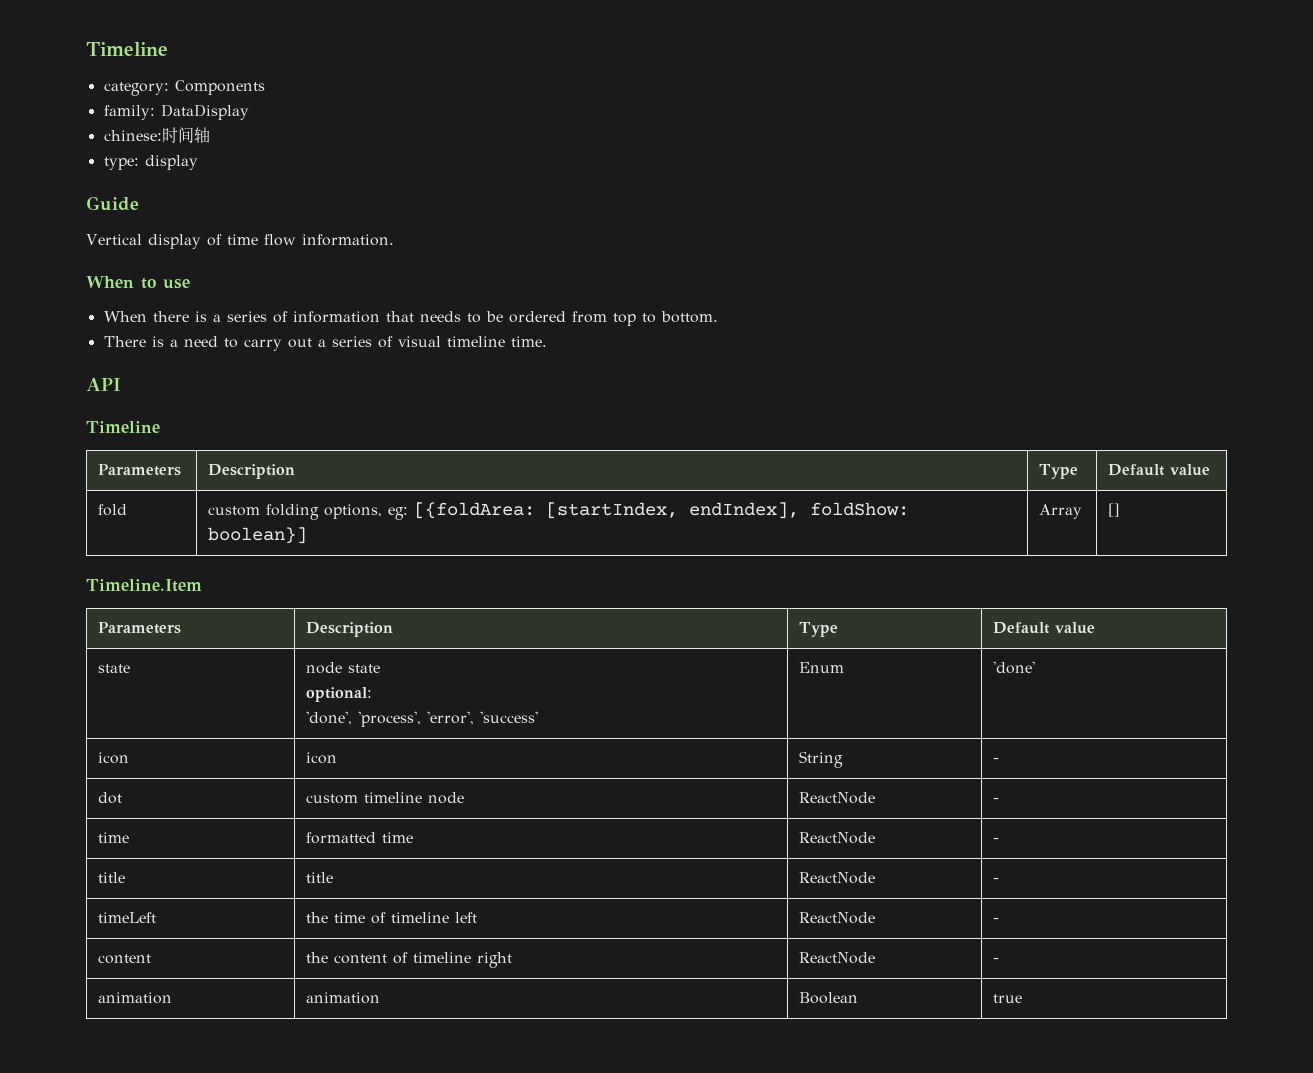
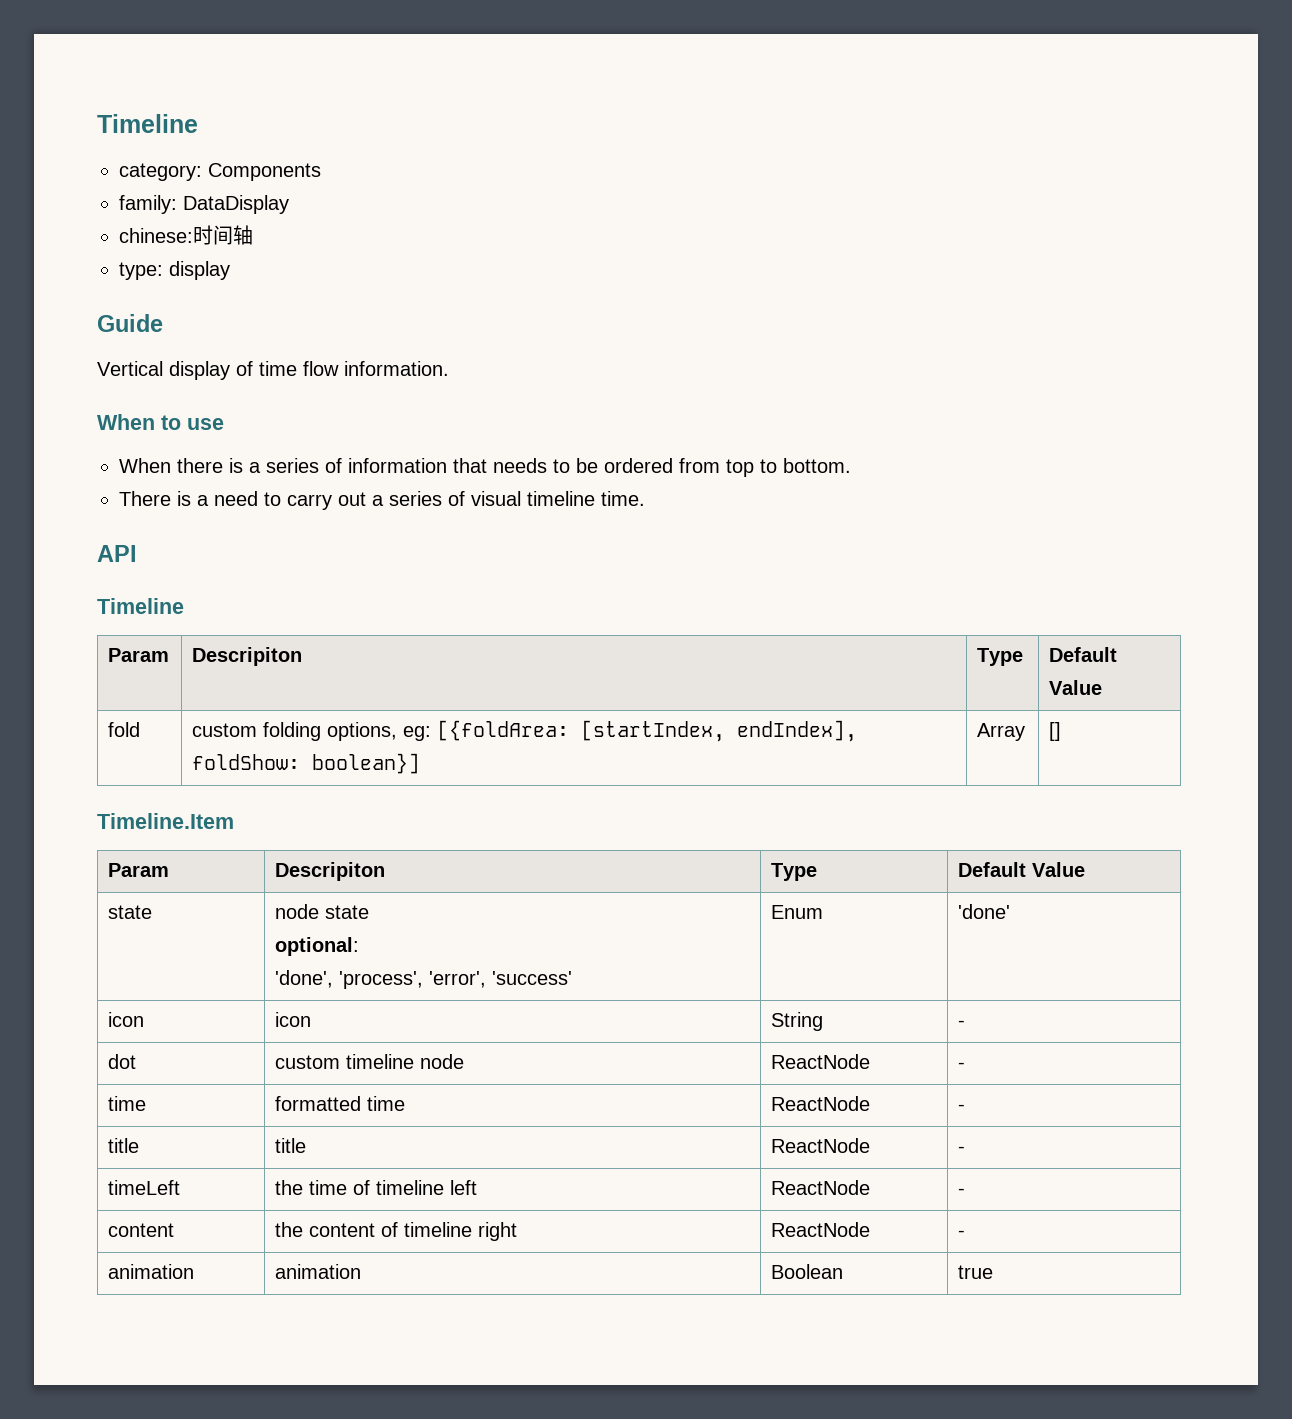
  API
  Timeline
- Parameters | Description | Type | Default value
+ Param | Descripiton | Type | Default Value
  Timeline.Item
- Parameters | Description | Type | Default value
+ Param | Descripiton | Type | Default Value

